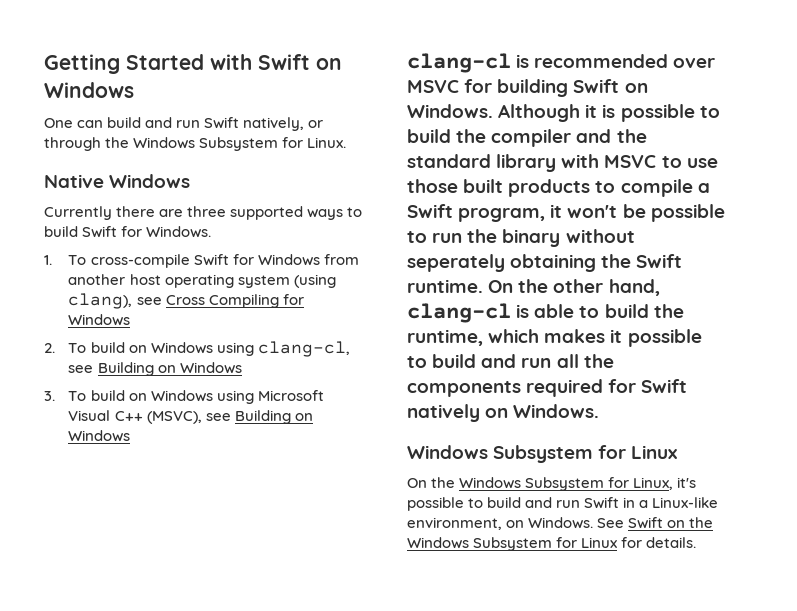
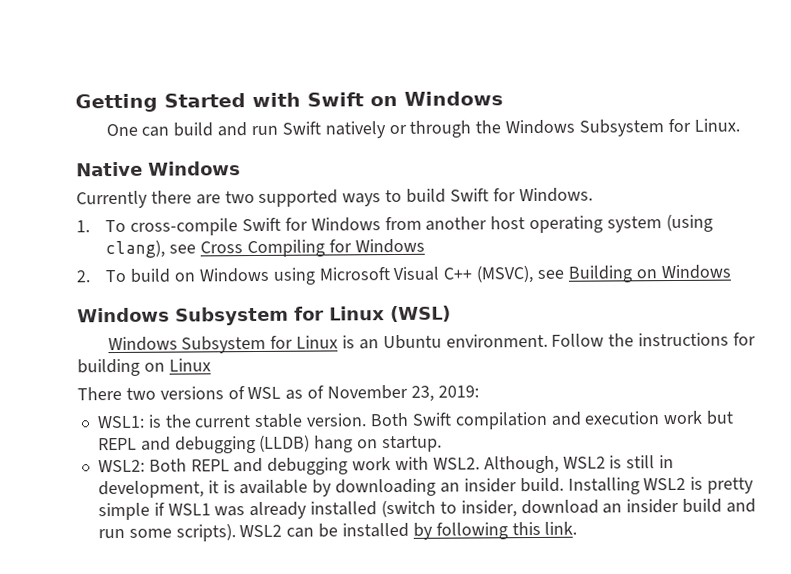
- One can build and run Swift natively, or through the Windows Subsystem for Linux.
+ One can build and run Swift natively or through the Windows Subsystem for Linux.
- Currently there are three supported ways to build Swift for Windows.
+ Currently there are two supported ways to build Swift for Windows.
- 2. To build on Windows using clang-cl, see Building on Windows
- 3. To build on Windows using Microsoft Visual C++ (MSVC), see Building on Windows
+ 2. To build on Windows using Microsoft Visual C++ (MSVC), see Building on Windows
- clang-cl is recommended over MSVC for building Swift on Windows. Although it is possible to build the compiler and the standard library with MSVC to use those built products to compile a Swift program, it won't be possible to run the binary without seperately obtaining the Swift runtime. On the other hand, clang-cl is able to build the runtime, which makes it possible to build and run all the components required for Swift natively on Windows.
- Windows Subsystem for Linux
- On the Windows Subsystem for Linux, it's possible to build and run Swift in a Linux-like environment, on Windows. See Swift on the Windows Subsystem for Linux for details.
+ Windows Subsystem for Linux (WSL)
+ Windows Subsystem for Linux is an Ubuntu environment. Follow the instructions for building on Linux
+ There two versions of WSL as of November 23, 2019:
+ WSL1: is the current stable version. Both Swift compilation and execution work but REPL and debugging (LLDB) hang on startup.
+ WSL2: Both REPL and debugging work with WSL2. Although, WSL2 is still in development, it is available by downloading an insider build. Installing WSL2 is pretty simple if WSL1 was already installed (switch to insider, download an insider build and run some scripts). WSL2 can be installed by following this link.

